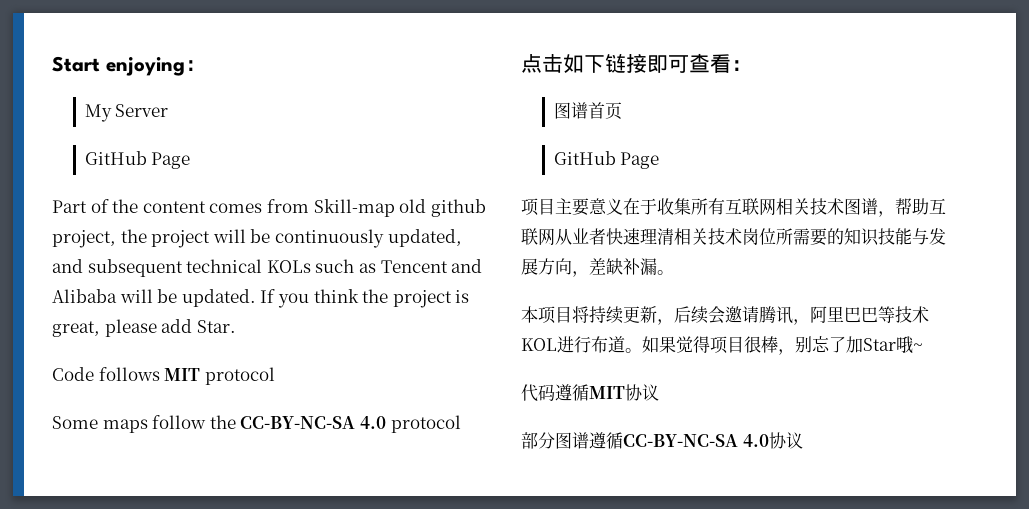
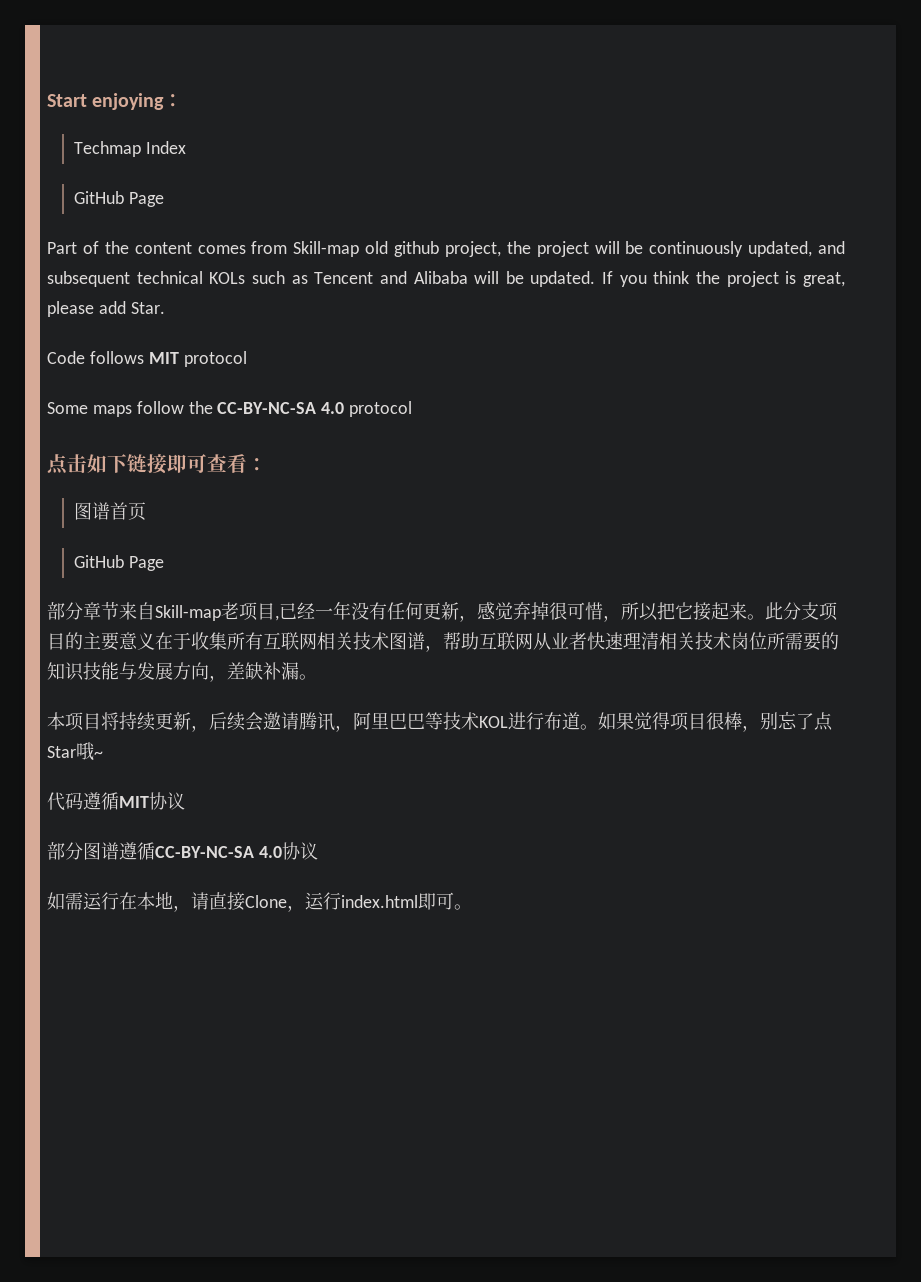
- My Server
+ Techmap Index
- 项目主要意义在于收集所有互联网相关技术图谱，帮助互联网从业者快速理清相关技术岗位所需要的知识技能与发展方向，差缺补漏。
+ 部分章节来自Skill-map老项目,已经一年没有任何更新，感觉弃掉很可惜，所以把它接起来。此分支项目的主要意义在于收集所有互联网相关技术图谱，帮助互联网从业者快速理清相关技术岗位所需要的知识技能与发展方向，差缺补漏。
- 如果觉得项目很棒，别忘了加Star哦~
+ 如果觉得项目很棒，别忘了点Star哦~
+ 如需运行在本地，请直接Clone，运行index.html即可。

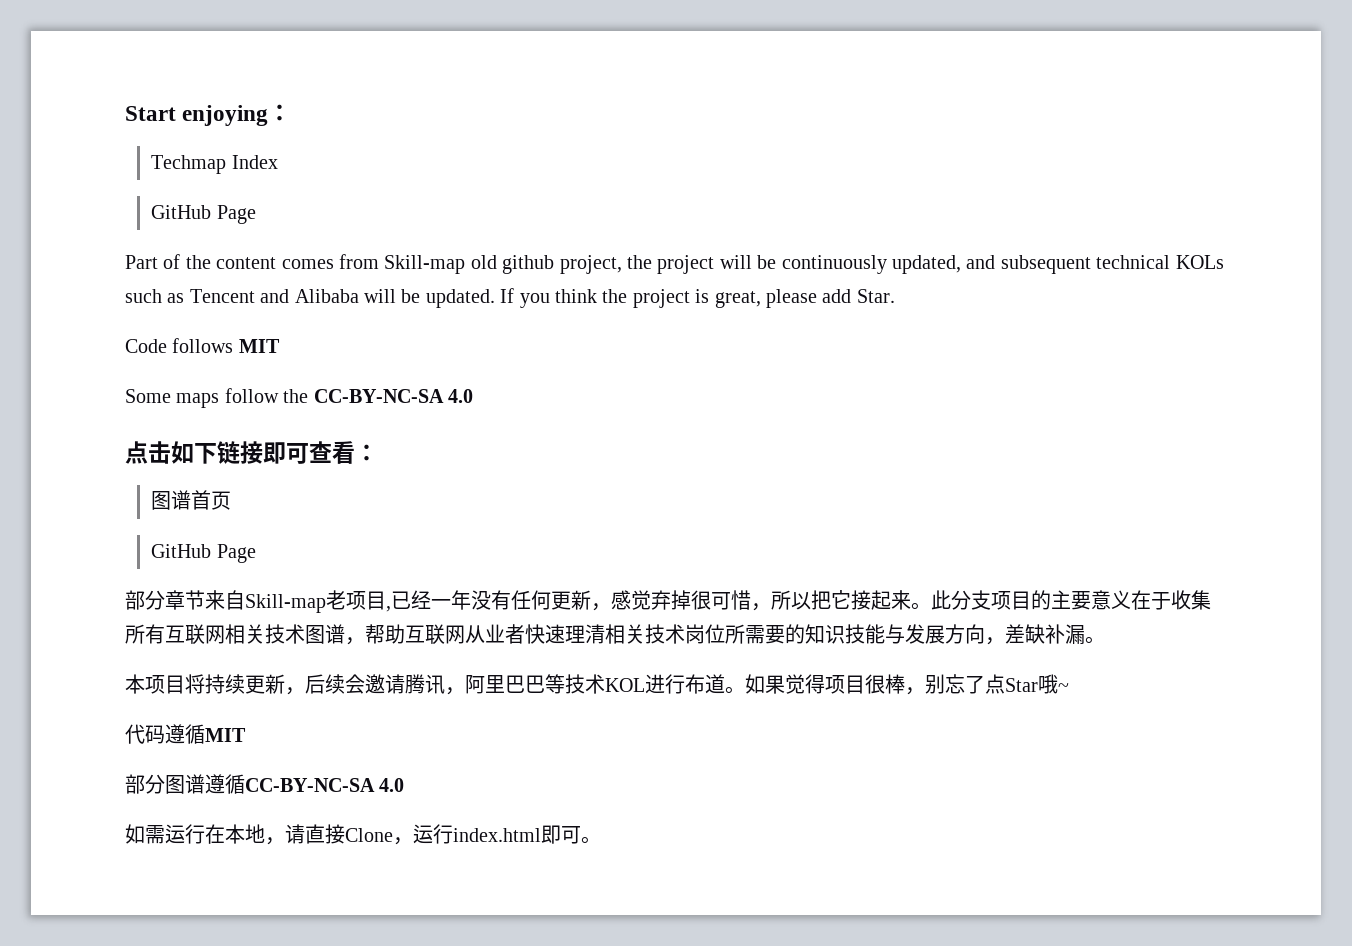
- Code follows MIT protocol
+ Code follows MIT
- Some maps follow the CC-BY-NC-SA 4.0 protocol
+ Some maps follow the CC-BY-NC-SA 4.0
- 代码遵循MIT协议
+ 代码遵循MIT
- 部分图谱遵循CC-BY-NC-SA 4.0协议
+ 部分图谱遵循CC-BY-NC-SA 4.0

